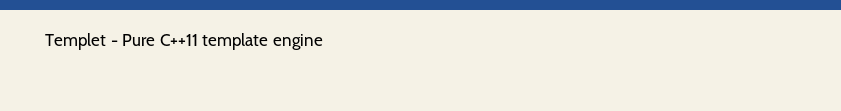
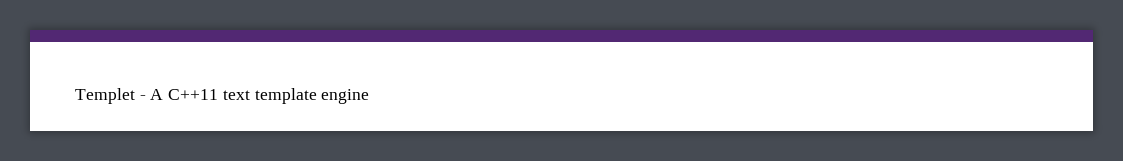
- Templet - Pure C++11 template engine
+ Templet - A C++11 text template engine

